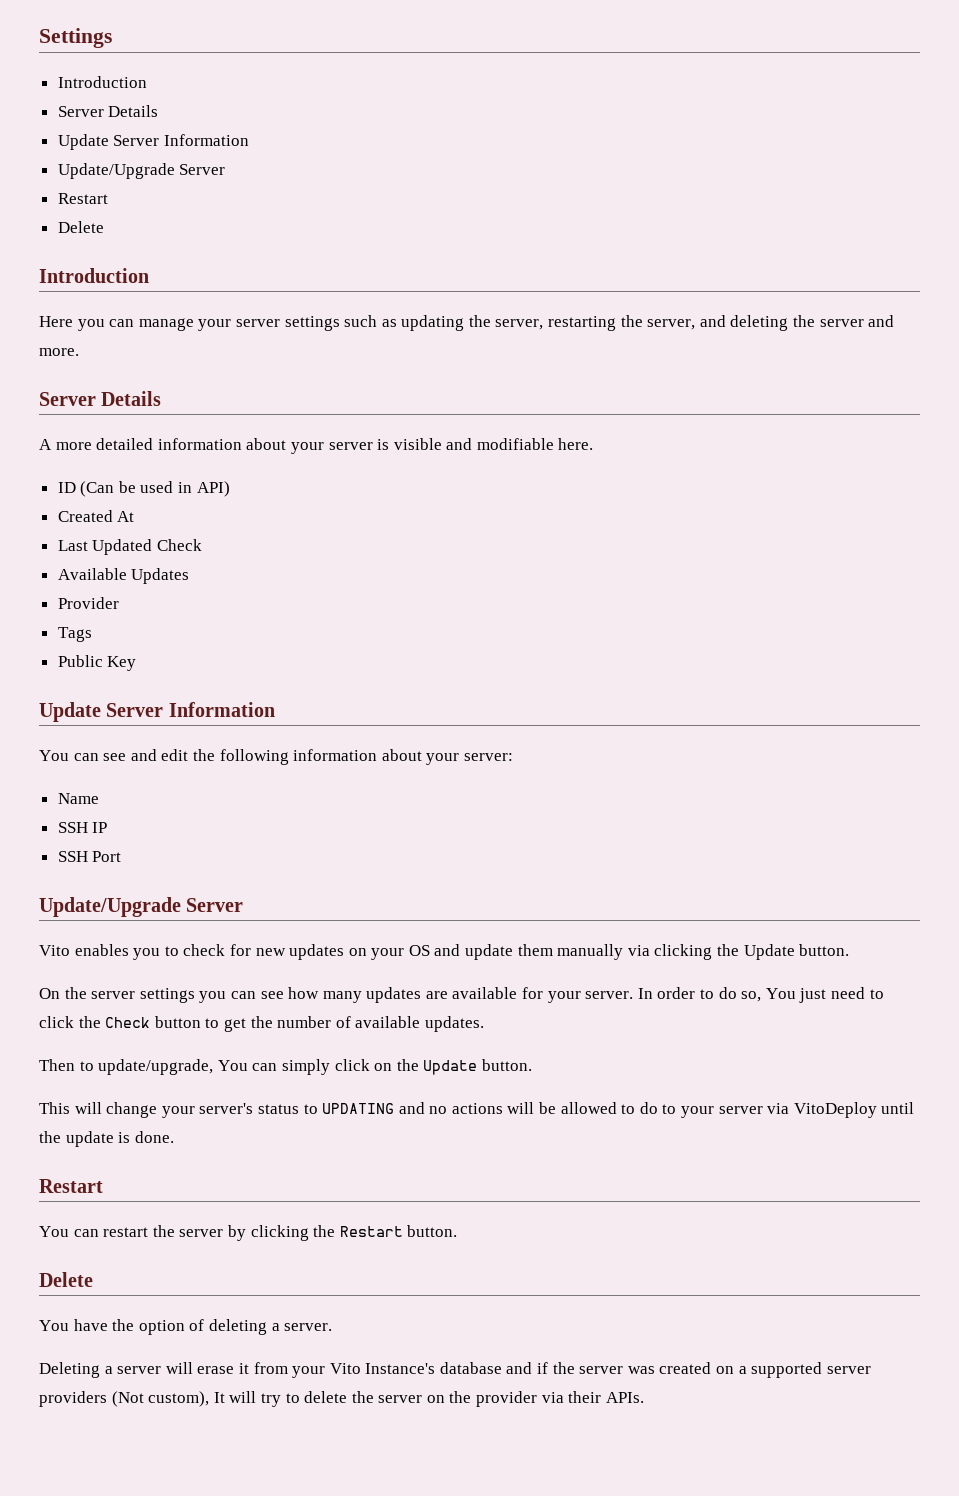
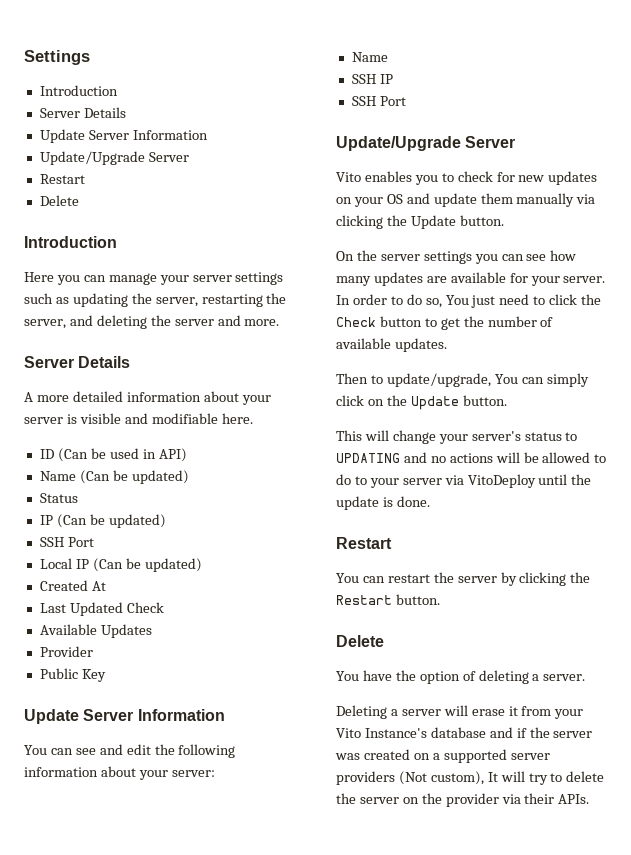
+ Name (Can be updated)
+ Status
+ IP (Can be updated)
+ SSH Port
+ Local IP (Can be updated)
- Tags

